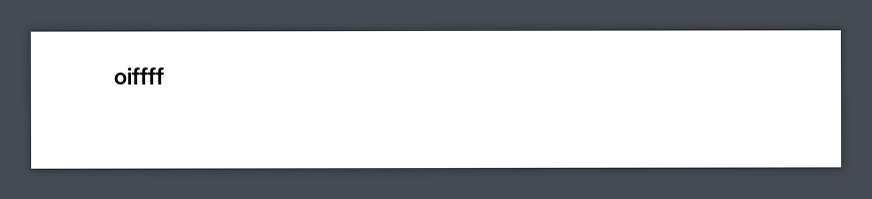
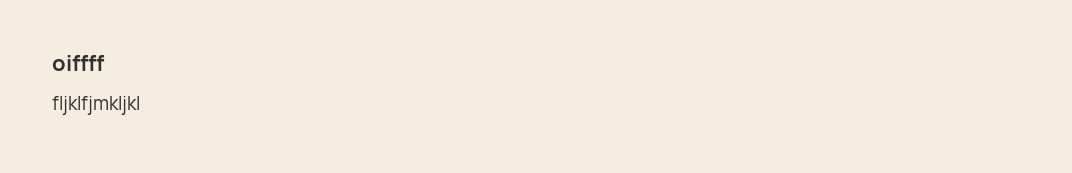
+ fljklfjmkljkl

